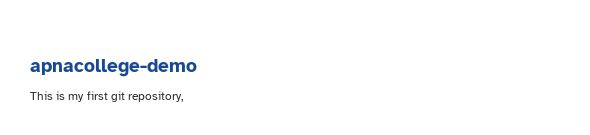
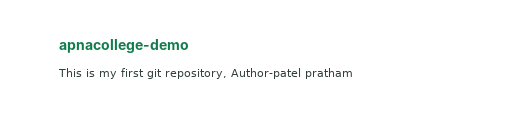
- This is my first git repository,
+ This is my first git repository, Author-patel pratham

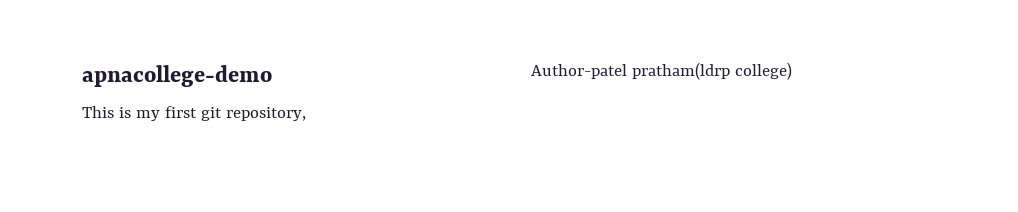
- This is my first git repository, Author-patel pratham
+ This is my first git repository,
+ Author-patel pratham(ldrp college)

